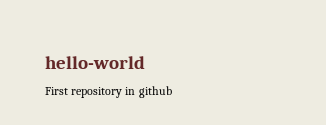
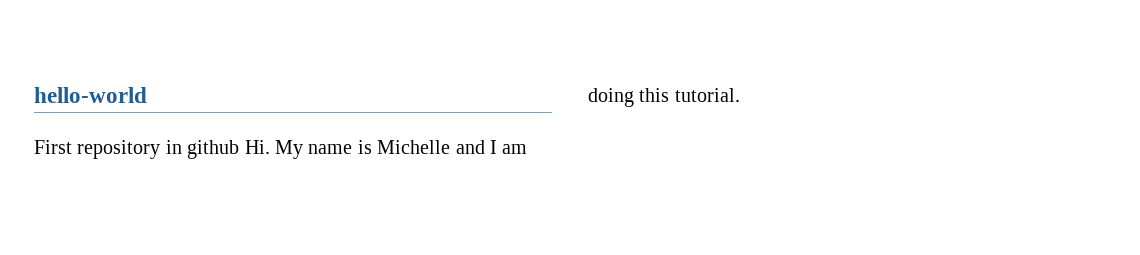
- First repository in github
+ First repository in github Hi. My name is Michelle and I am doing this tutorial.

